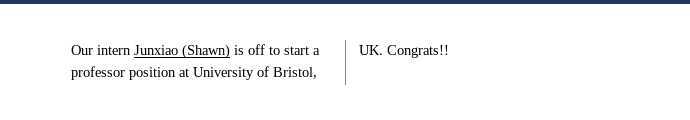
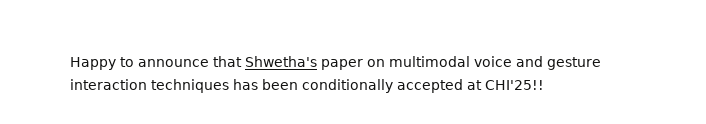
- Our intern Junxiao (Shawn) is off to start a professor position at University of Bristol, UK. Congrats!!
+ Happy to announce that Shwetha's paper on multimodal voice and gesture interaction techniques has been conditionally accepted at CHI'25!!

